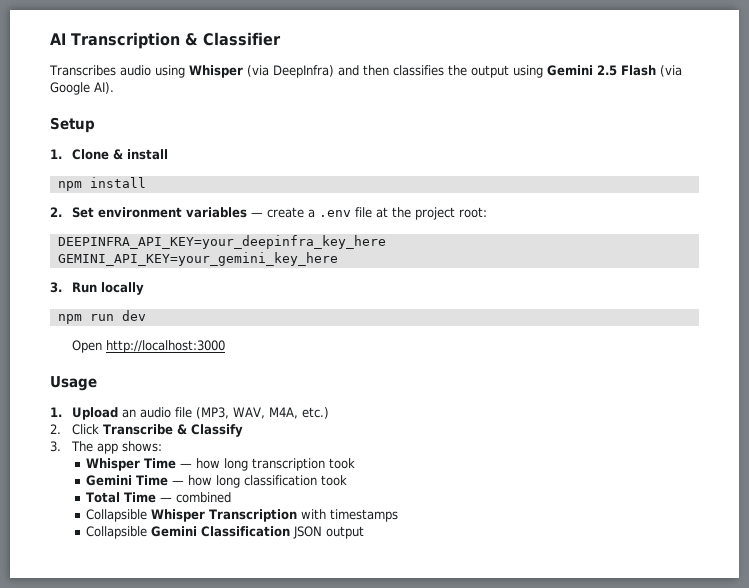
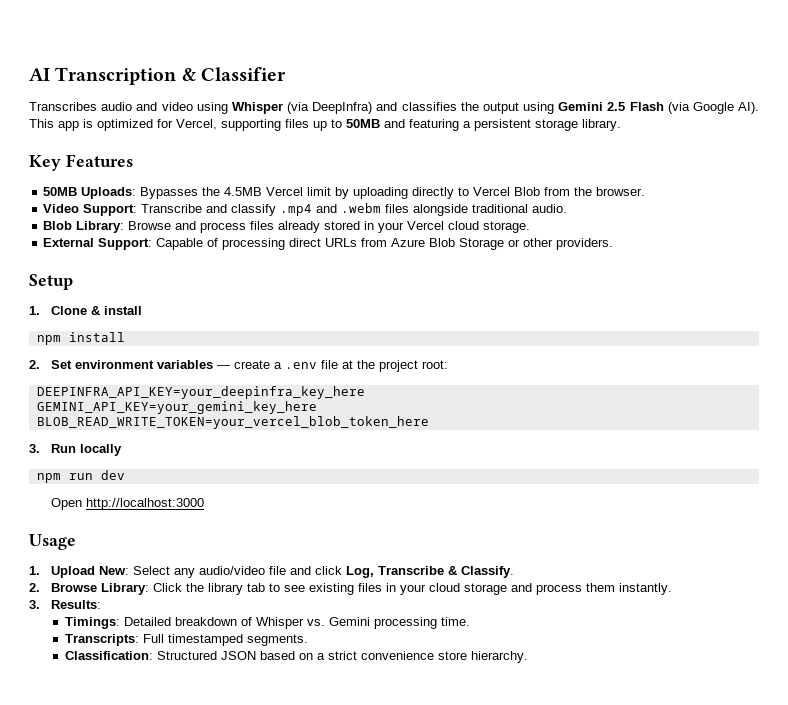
- Transcribes audio using Whisper (via DeepInfra) and then classifies the output using Gemini 2.5 Flash (via Google AI).
+ Transcribes audio and video using Whisper (via DeepInfra) and classifies the output using Gemini 2.5 Flash (via Google AI). This app is optimized for Vercel, supporting files up to 50MB and featuring a persistent storage library.
+ Key Features
+ 50MB Uploads: Bypasses the 4.5MB Vercel limit by uploading directly to Vercel Blob from the browser.
+ Video Support: Transcribe and classify .mp4 and .webm files alongside traditional audio.
+ Blob Library: Browse and process files already stored in your Vercel cloud storage.
+ External Support: Capable of processing direct URLs from Azure Blob Storage or other providers.
+ BLOB_READ_WRITE_TOKEN=your_vercel_blob_token_here
- 1. Upload an audio file (MP3, WAV, M4A, etc.)
- 2. Click Transcribe & Classify
- 3. The app shows:
- Whisper Time — how long transcription took
- Gemini Time — how long classification took
- Total Time — combined
- Collapsible Whisper Transcription with timestamps
- Collapsible Gemini Classification JSON output
+ 1. Upload New: Select any audio/video file and click Log, Transcribe & Classify.
+ 2. Browse Library: Click the library tab to see existing files in your cloud storage and process them instantly.
+ 3. Results:
+ Timings: Detailed breakdown of Whisper vs. Gemini processing time.
+ Transcripts: Full timestamped segments.
+ Classification: Structured JSON based on a strict convenience store hierarchy.

